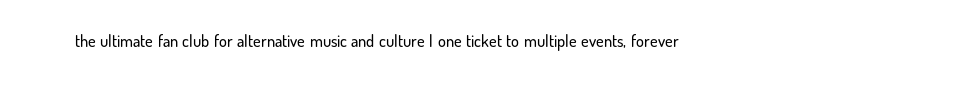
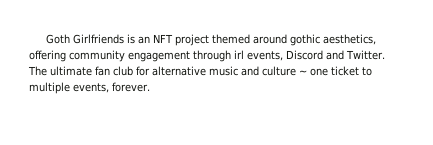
- the ultimate fan club for alternative music and culture | one ticket to multiple events, forever
+ Goth Girlfriends is an NFT project themed around gothic aesthetics, offering community engagement through irl events, Discord and Twitter. The ultimate fan club for alternative music and culture ~ one ticket to multiple events, forever.

